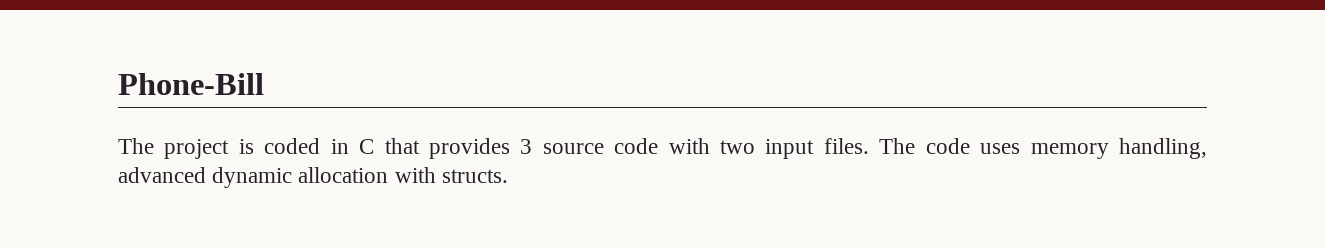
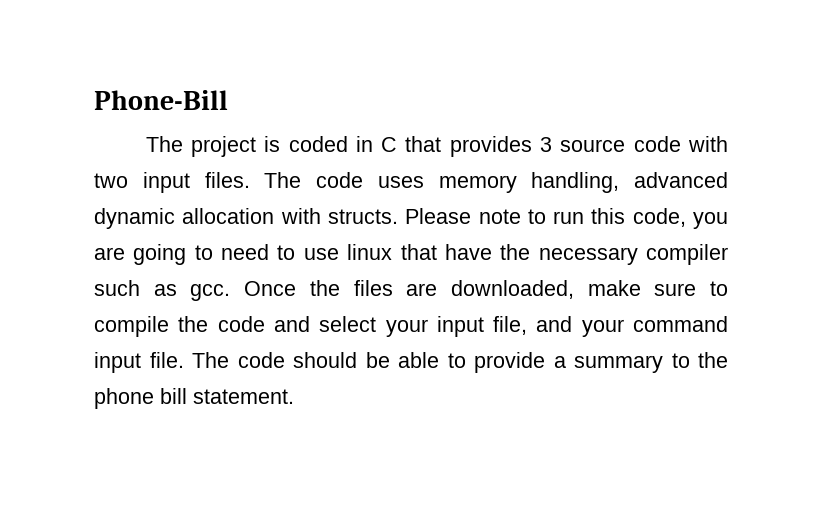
+ Please note to run this code, you are going to need to use linux that have the necessary compiler such as gcc. Once the files are downloaded, make sure to compile the code and select your input file, and your command input file. The code should be able to provide a summary to the phone bill statement.

